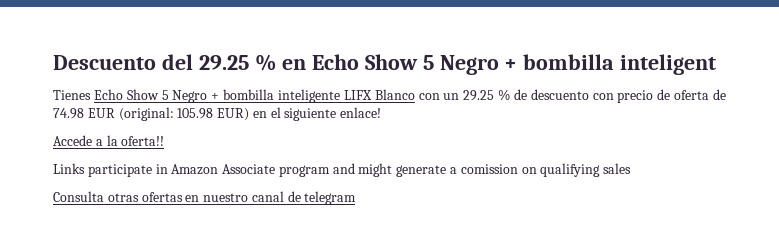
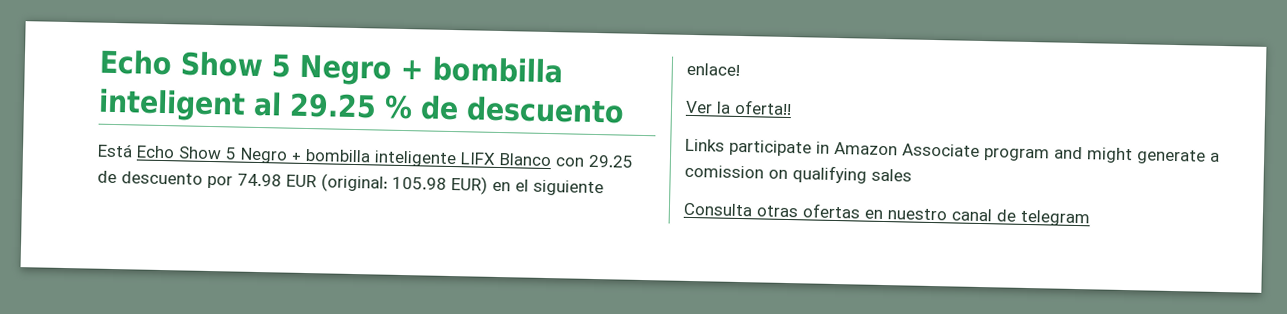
- Descuento del 29.25 % en Echo Show 5 Negro + bombilla inteligent
- Tienes Echo Show 5 Negro + bombilla inteligente LIFX Blanco con un 29.25 % de descuento con precio de oferta de 74.98 EUR (original: 105.98 EUR) en el siguiente enlace!
+ Echo Show 5 Negro + bombilla inteligent al 29.25 % de descuento
+ Está Echo Show 5 Negro + bombilla inteligente LIFX Blanco con 29.25 de descuento por 74.98 EUR (original: 105.98 EUR) en el siguiente enlace!
- Accede a la oferta!!
+ Ver la oferta!!

